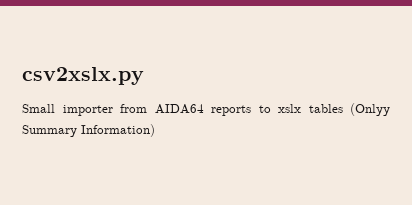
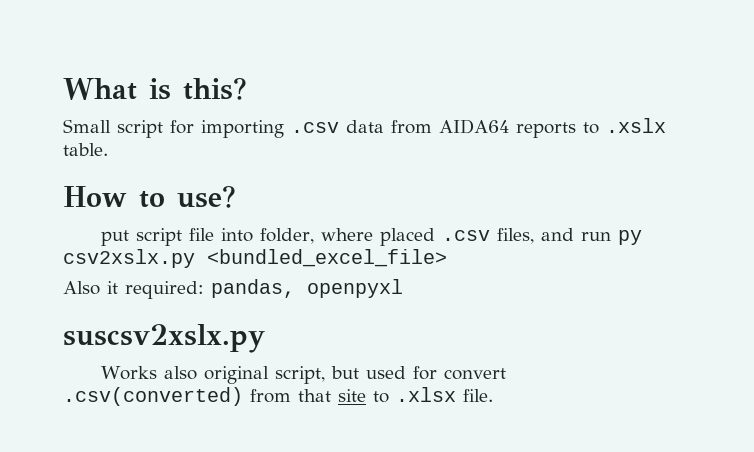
- csv2xslx.py
- Small importer from AIDA64 reports to xslx tables (Onlyy Summary Information)
+ What is this?
+ Small script for importing .csv data from AIDA64 reports to .xslx table.
+ How to use?
+ put script file into folder, where placed .csv files, and run py csv2xslx.py <bundled_excel_file>
+ Also it required: pandas, openpyxl
+ suscsv2xslx.py
+ Works also original script, but used for convert .csv(converted) from that site to .xlsx file.

